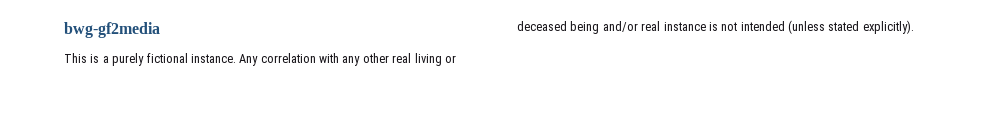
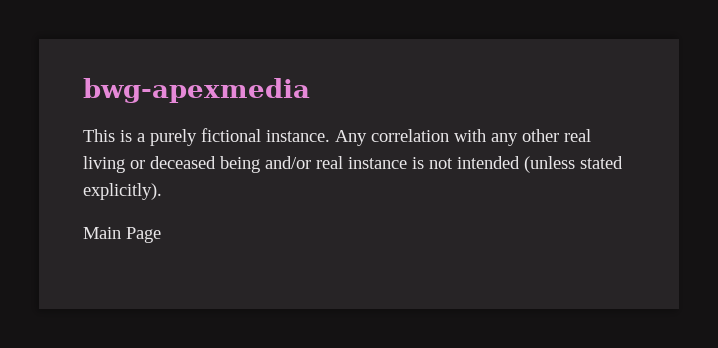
- bwg-gf2media
+ bwg-apexmedia
+ Main Page

